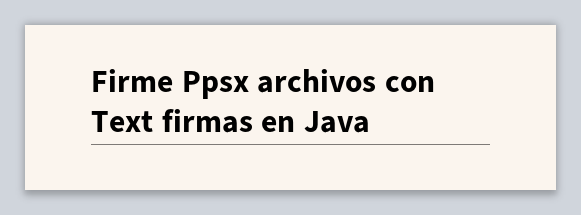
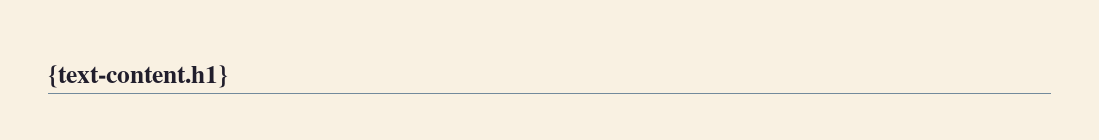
- Firme Ppsx archivos con Text firmas en Java
+ {text-content.h1}

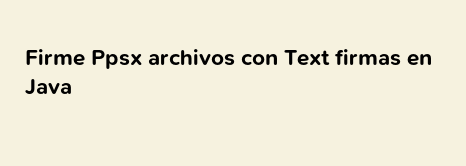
- {text-content.h1}
+ Firme Ppsx archivos con Text firmas en Java

